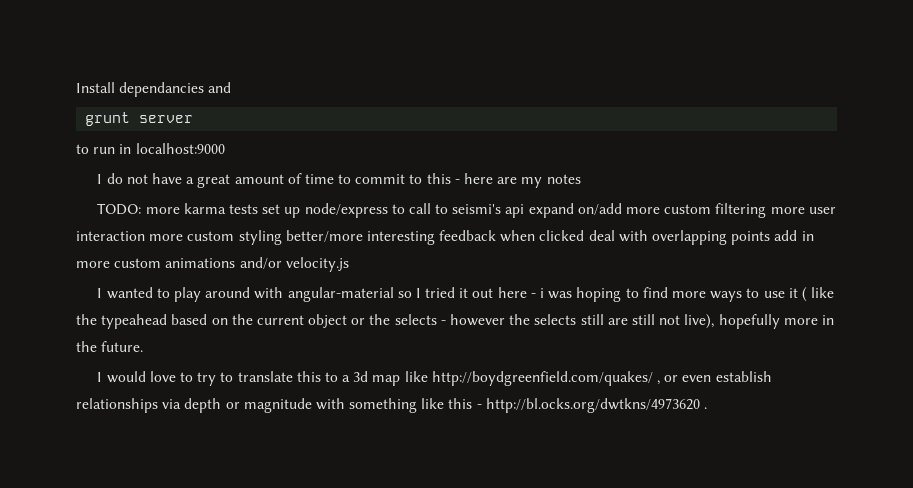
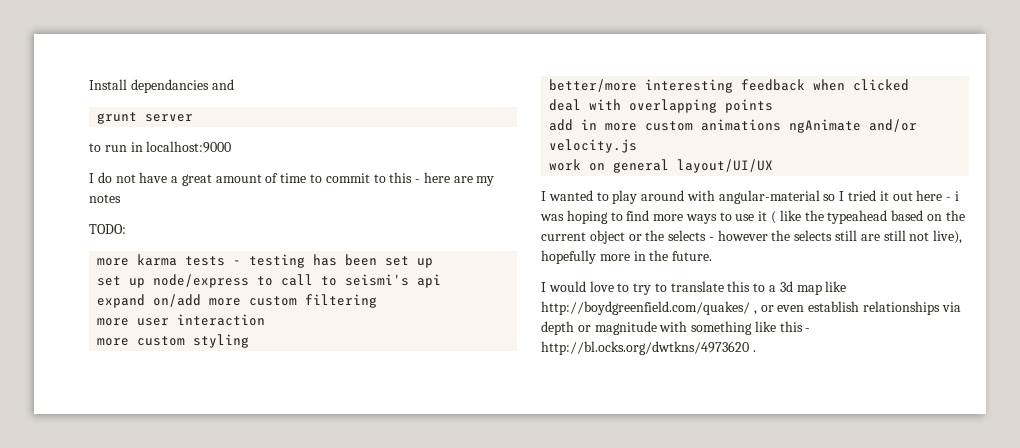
- TODO: more karma tests set up node/express to call to seismi's api expand on/add more custom filtering more user interaction more custom styling better/more interesting feedback when clicked deal with overlapping points add in more custom animations and/or velocity.js
+ TODO:
+ more karma tests - testing has been set up
+ set up node/express to call to seismi's api
+ expand on/add more custom filtering
+ more user interaction
+ more custom styling
+ better/more interesting feedback when clicked
+ deal with overlapping points
+ add in more custom animations ngAnimate and/or velocity.js
+ work on general layout/UI/UX

